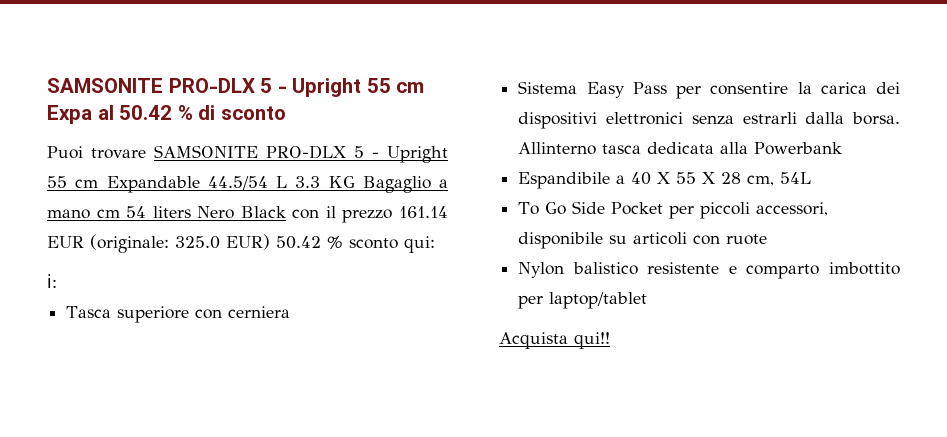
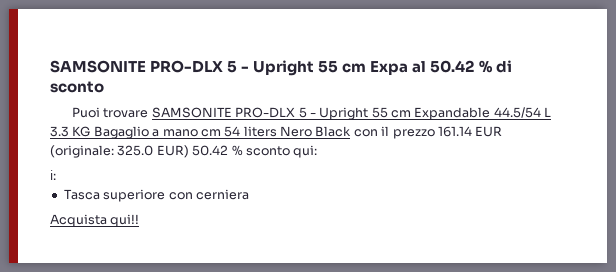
- Sistema Easy Pass per consentire la carica dei dispositivi elettronici senza estrarli dalla borsa. Allinterno tasca dedicata alla Powerbank
- Espandibile a 40 X 55 X 28 cm, 54L
- To Go Side Pocket per piccoli accessori, disponibile su articoli con ruote
- Nylon balistico resistente e comparto imbottito per laptop/tablet

